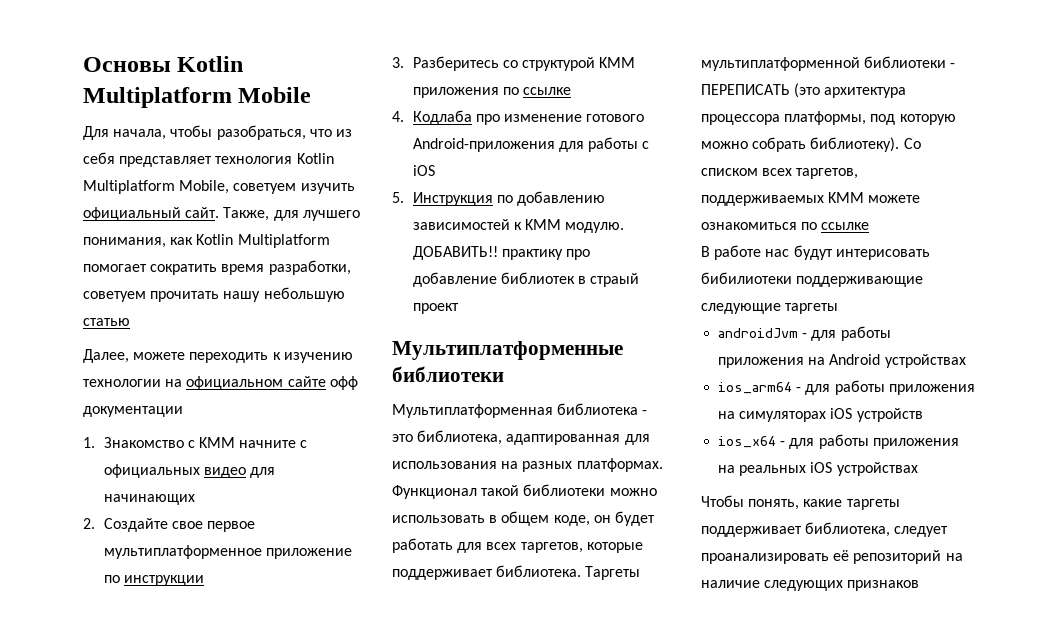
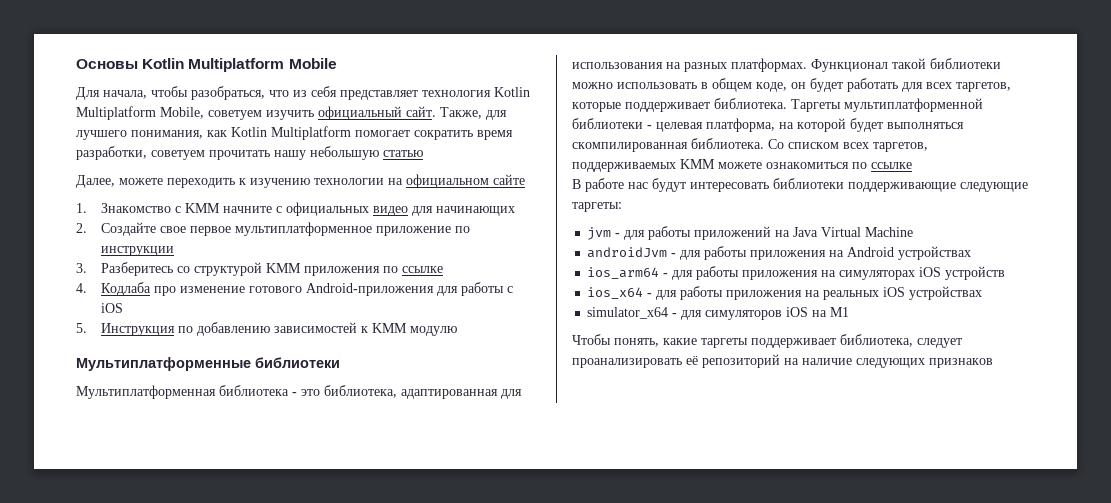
- Далее, можете переходить к изучению технологии на официальном сайте офф документации
+ Далее, можете переходить к изучению технологии на официальном сайте
- 5. Инструкция по добавлению зависимостей к KMM модулю. ДОБАВИТЬ!! практику про добавление библиотек в страый проект
+ 5. Инструкция по добавлению зависимостей к KMM модулю
- Таргеты мультиплатформенной библиотеки - ПЕРЕПИСАТЬ (это архитектура процессора платформы, под которую можно собрать библиотеку).
+ Таргеты мультиплатформенной библиотеки - целевая платформа, на которой будет выполняться скомпилированная библиотека.
- В работе нас будут интерисовать бибилиотеки поддерживающие следующие таргеты
+ В работе нас будут интересовать библиотеки поддерживающие следующие таргеты:
+ jvm - для работы приложений на Java Virtual Machine
+ simulator_x64 - для симуляторов iOS на M1

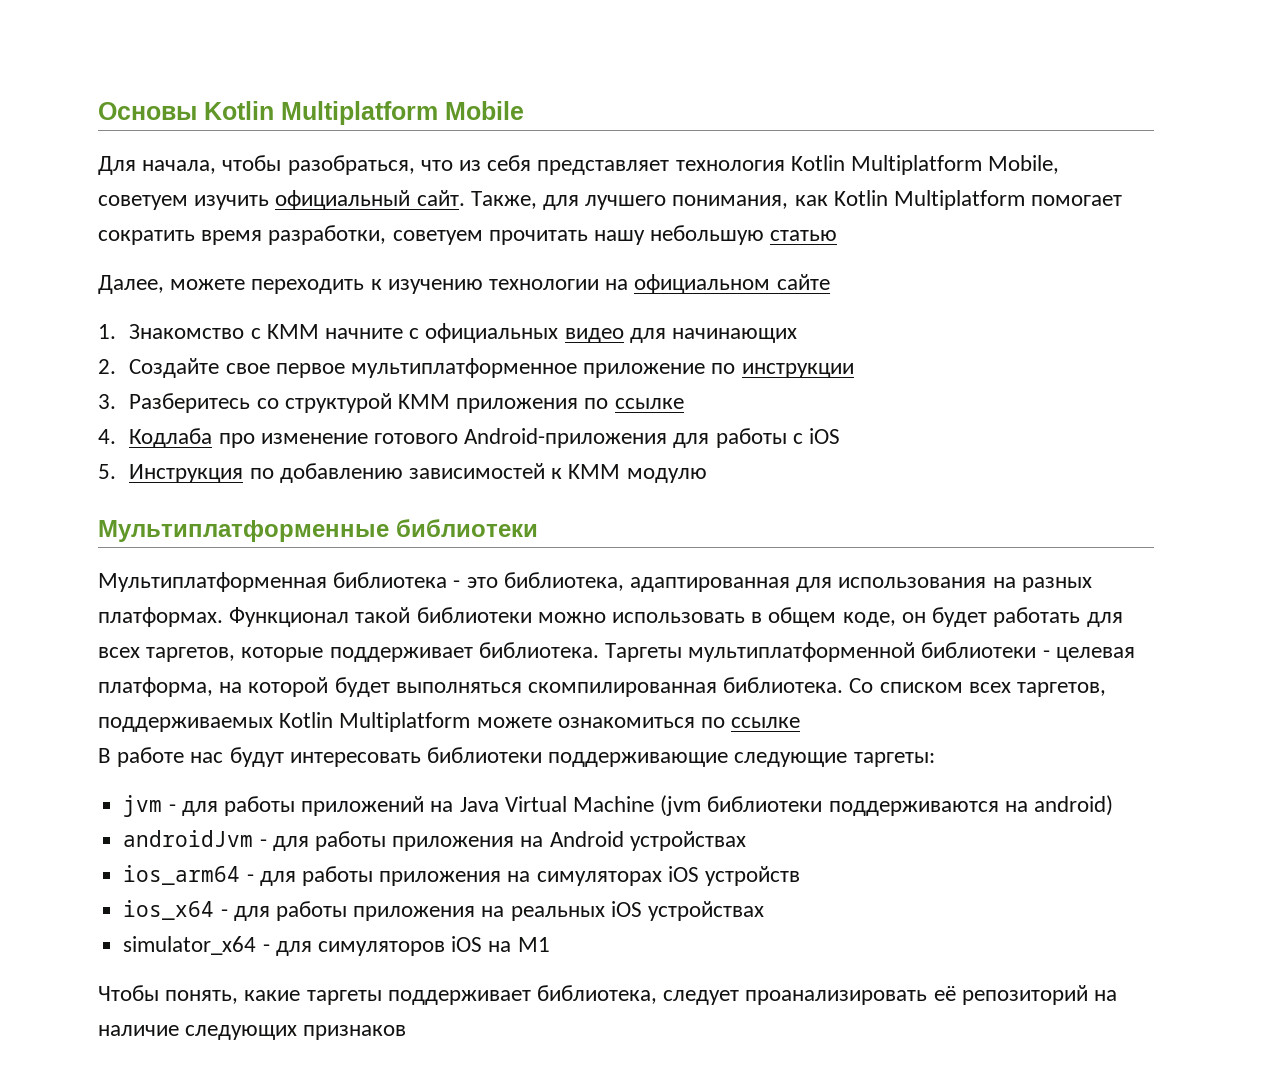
- Со списком всех таргетов, поддерживаемых KMM можете ознакомиться по ссылке
+ Со списком всех таргетов, поддерживаемых Kotlin Multiplatform можете ознакомиться по ссылке
- jvm - для работы приложений на Java Virtual Machine
+ jvm - для работы приложений на Java Virtual Machine (jvm библиотеки поддерживаются на android)

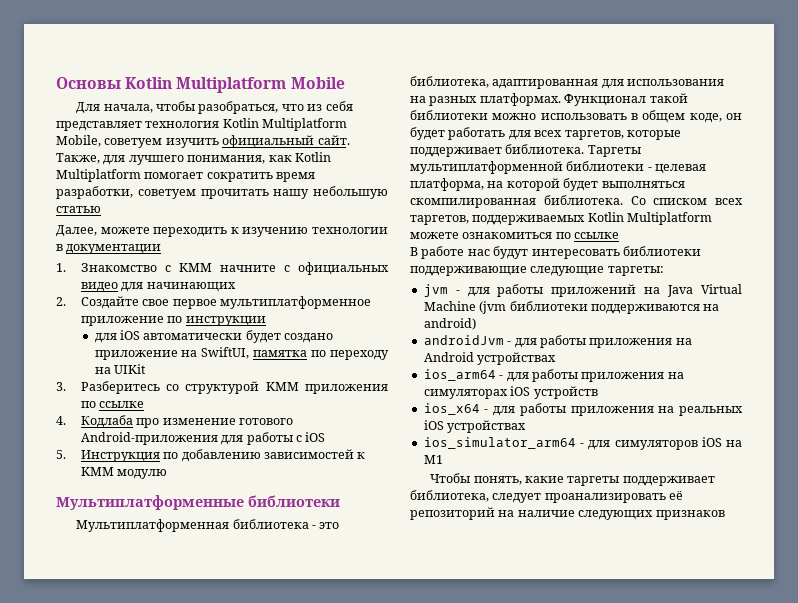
- Далее, можете переходить к изучению технологии на официальном сайте
+ Далее, можете переходить к изучению технологии в документации
+ для iOS автоматически будет создано приложение на SwiftUI, памятка по переходу на UIKit
- simulator_x64 - для симуляторов iOS на M1
+ ios_simulator_arm64 - для симуляторов iOS на M1

